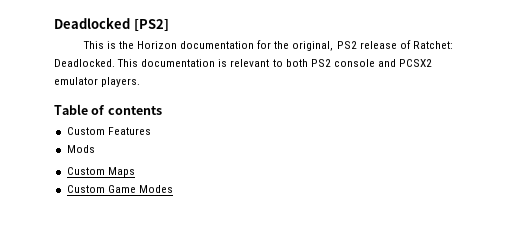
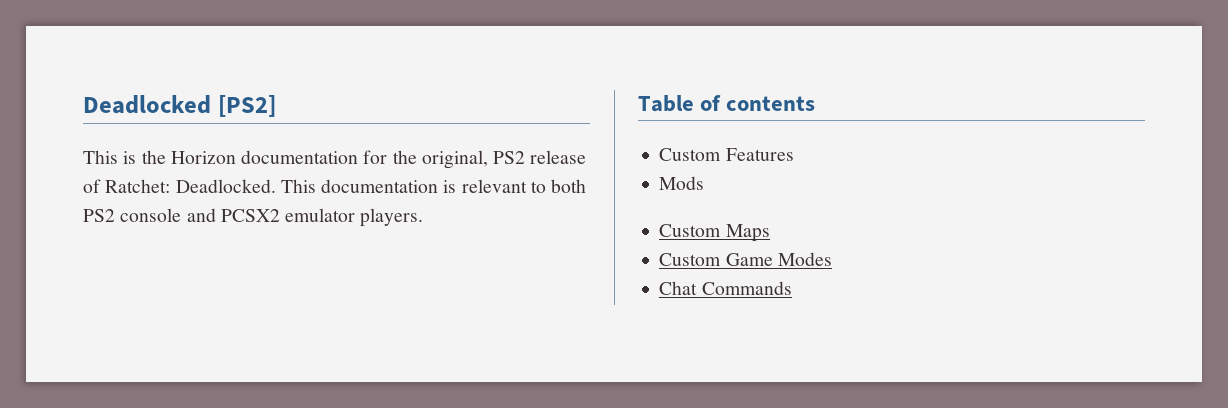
+ Chat Commands

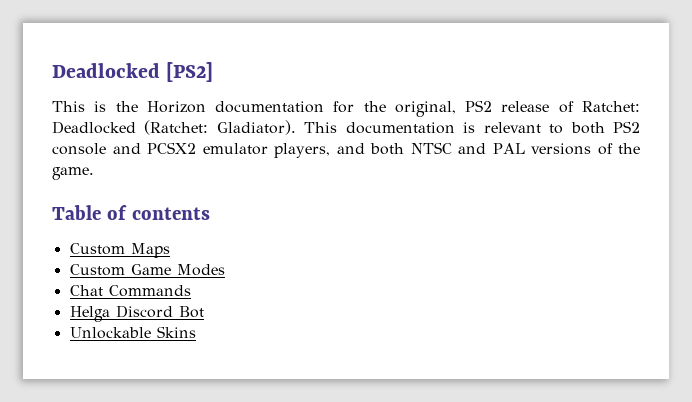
- This is the Horizon documentation for the original, PS2 release of Ratchet: Deadlocked.
+ This is the Horizon documentation for the original, PS2 release of Ratchet: Deadlocked (Ratchet: Gladiator).
- This documentation is relevant to both PS2 console and PCSX2 emulator players.
+ This documentation is relevant to both PS2 console and PCSX2 emulator players, and both NTSC and PAL versions of the game.
- Custom Features
- Mods
+ Helga Discord Bot
+ Unlockable Skins

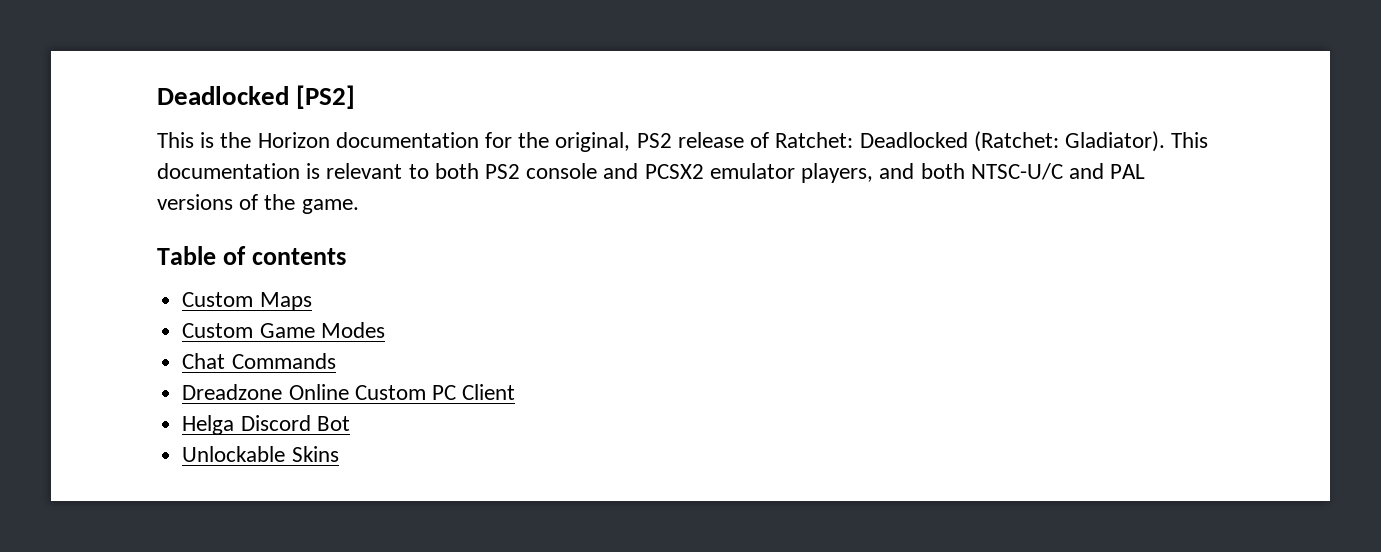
- This documentation is relevant to both PS2 console and PCSX2 emulator players, and both NTSC and PAL versions of the game.
+ This documentation is relevant to both PS2 console and PCSX2 emulator players, and both NTSC-U/C and PAL versions of the game.
+ Dreadzone Online Custom PC Client

